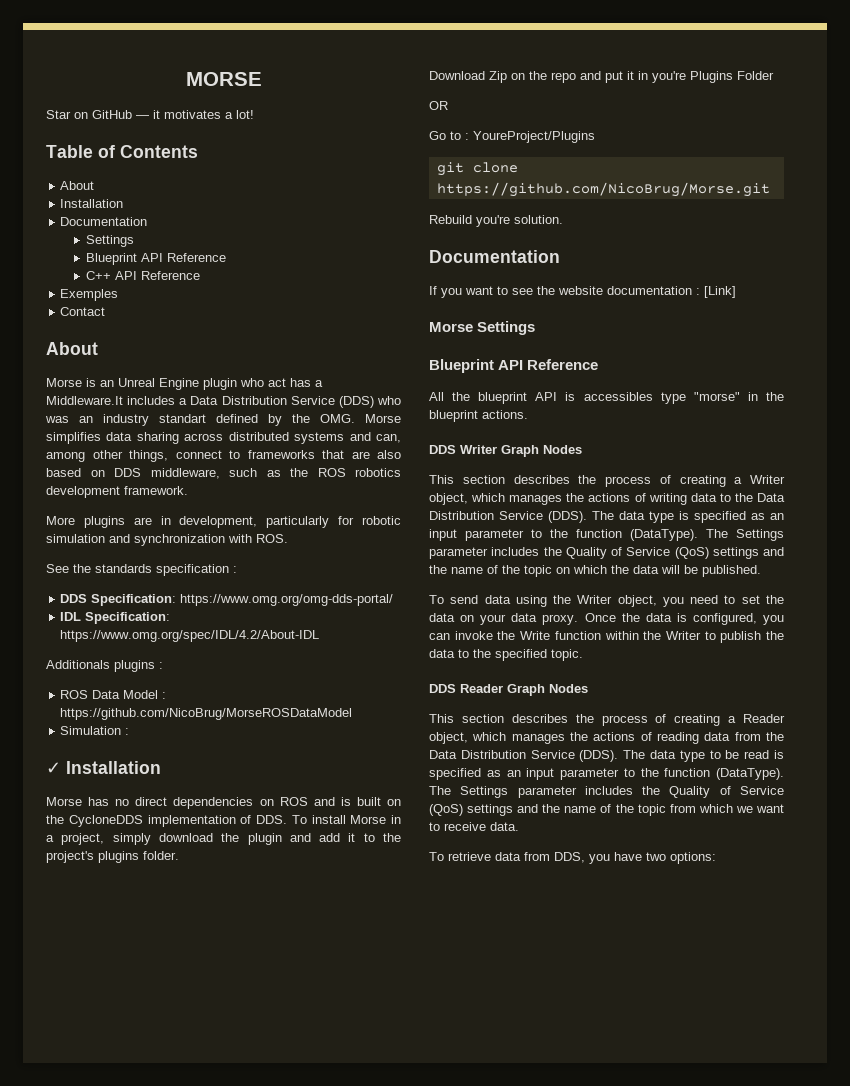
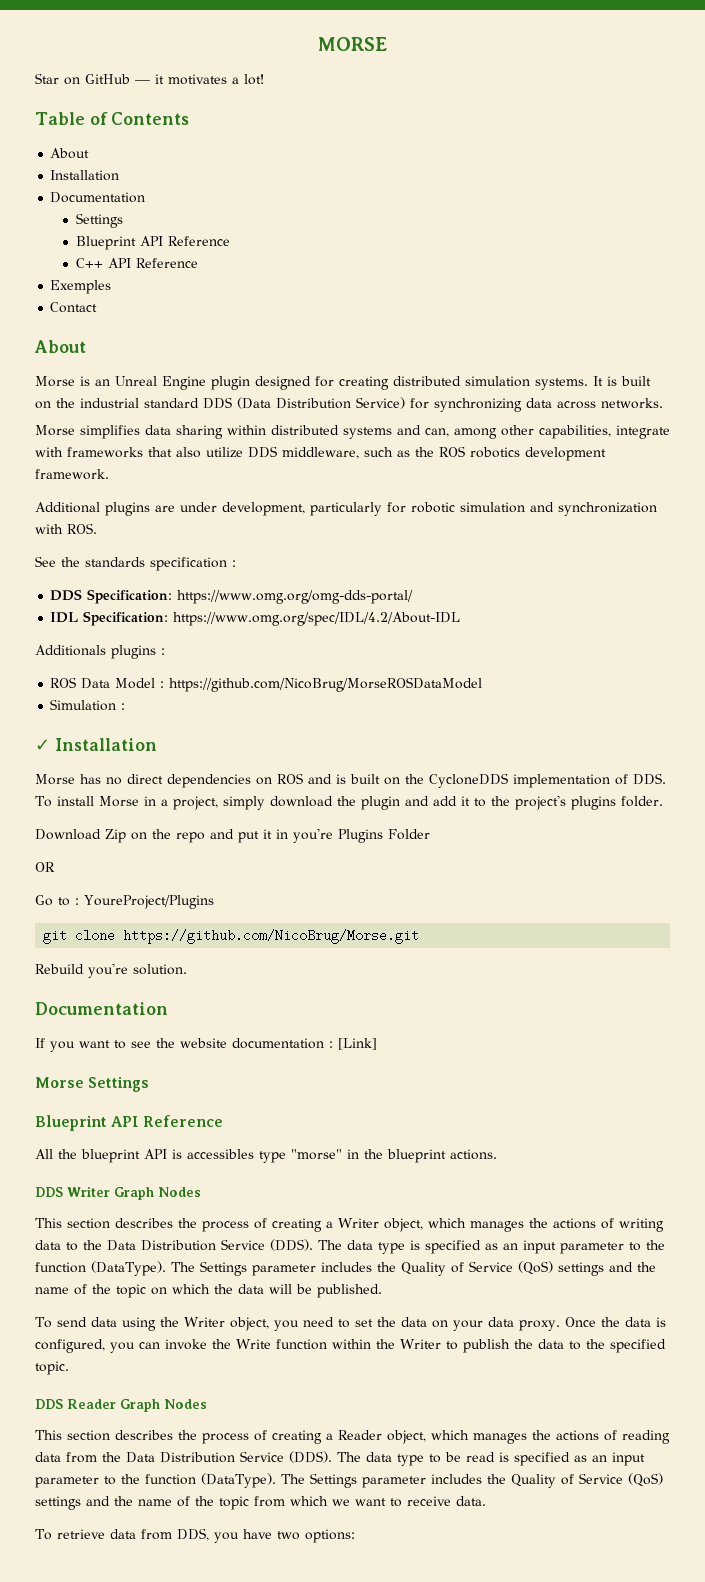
- Morse is an Unreal Engine plugin who act has a Middleware.It includes a Data Distribution Service (DDS) who was an industry standart defined by the OMG. Morse simplifies data sharing across distributed systems and can, among other things, connect to frameworks that are also based on DDS middleware, such as the ROS robotics development framework.
+ Morse is an Unreal Engine plugin designed for creating distributed simulation systems. It is built on the industrial standard DDS (Data Distribution Service) for synchronizing data across networks.
+ Morse simplifies data sharing within distributed systems and can, among other capabilities, integrate with frameworks that also utilize DDS middleware, such as the ROS robotics development framework.
- More plugins are in development, particularly for robotic simulation and synchronization with ROS.
+ Additional plugins are under development, particularly for robotic simulation and synchronization with ROS.

